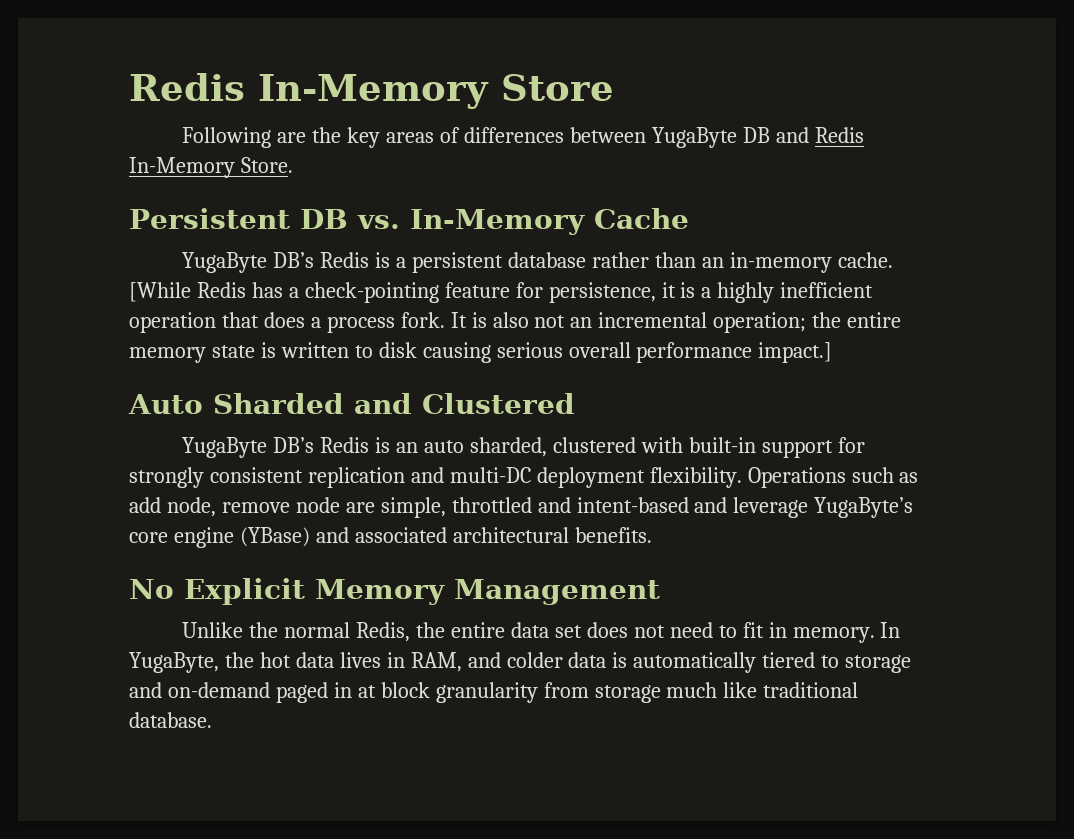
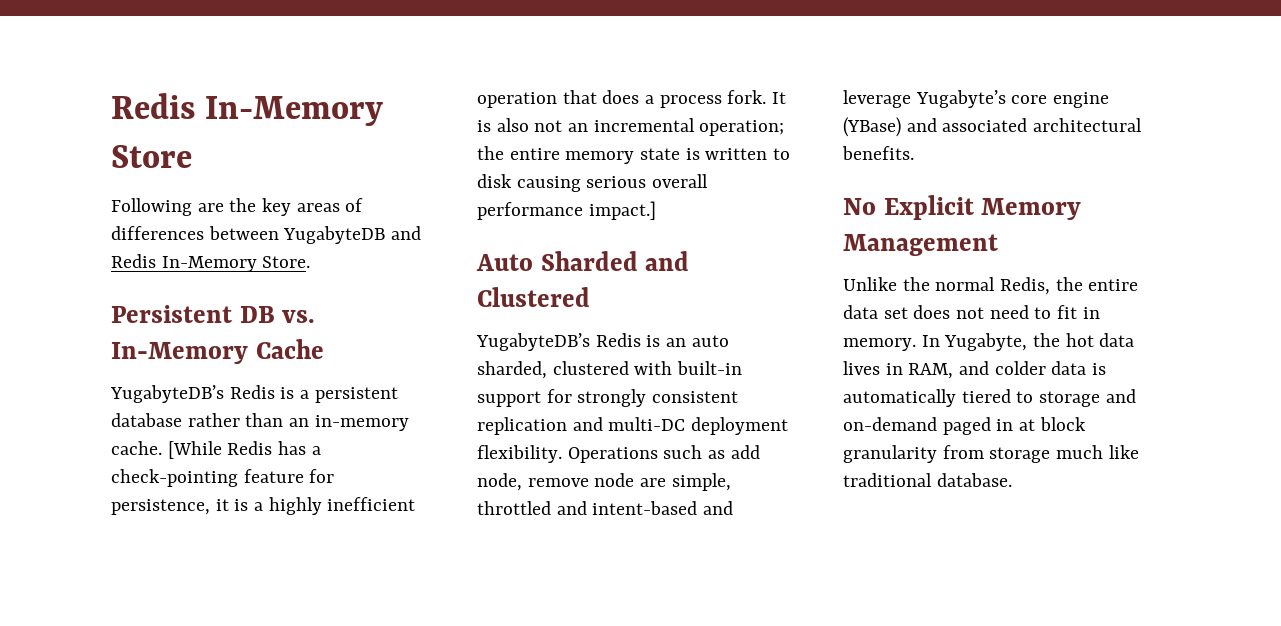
- Following are the key areas of differences between YugaByte DB and Redis In-Memory Store.
+ Following are the key areas of differences between YugabyteDB and Redis In-Memory Store.
- YugaByte DB’s Redis is a persistent database rather than an in-memory cache.
+ YugabyteDB’s Redis is a persistent database rather than an in-memory cache.
- YugaByte DB’s Redis is an auto sharded, clustered with built-in support for strongly consistent replication and multi-DC deployment flexibility.
+ YugabyteDB’s Redis is an auto sharded, clustered with built-in support for strongly consistent replication and multi-DC deployment flexibility.
- Operations such as add node, remove node are simple, throttled and intent-based and leverage YugaByte’s core engine (YBase) and associated architectural benefits.
+ Operations such as add node, remove node are simple, throttled and intent-based and leverage Yugabyte’s core engine (YBase) and associated architectural benefits.
- In YugaByte, the hot data lives in RAM, and colder data is automatically tiered to storage and on-demand paged in at block granularity from storage much like traditional database.
+ In Yugabyte, the hot data lives in RAM, and colder data is automatically tiered to storage and on-demand paged in at block granularity from storage much like traditional database.

